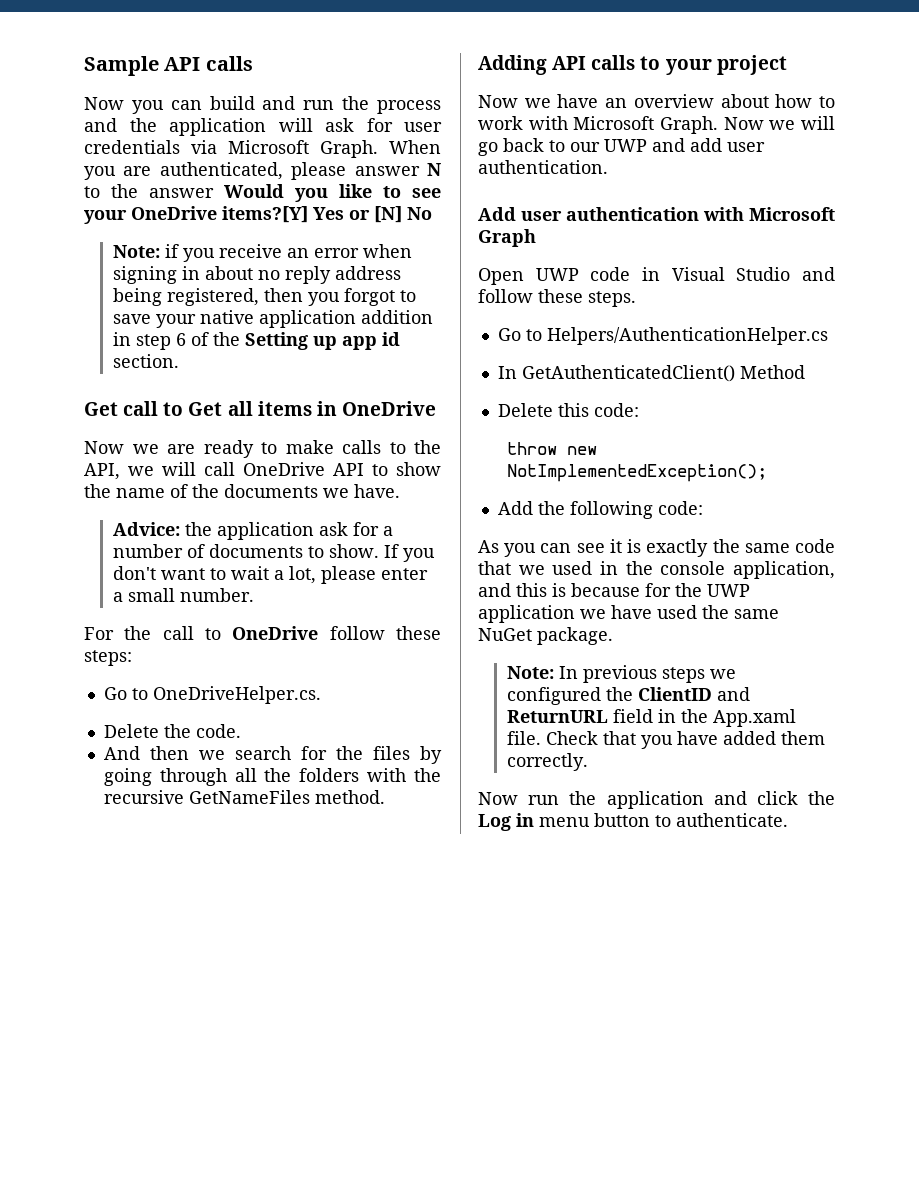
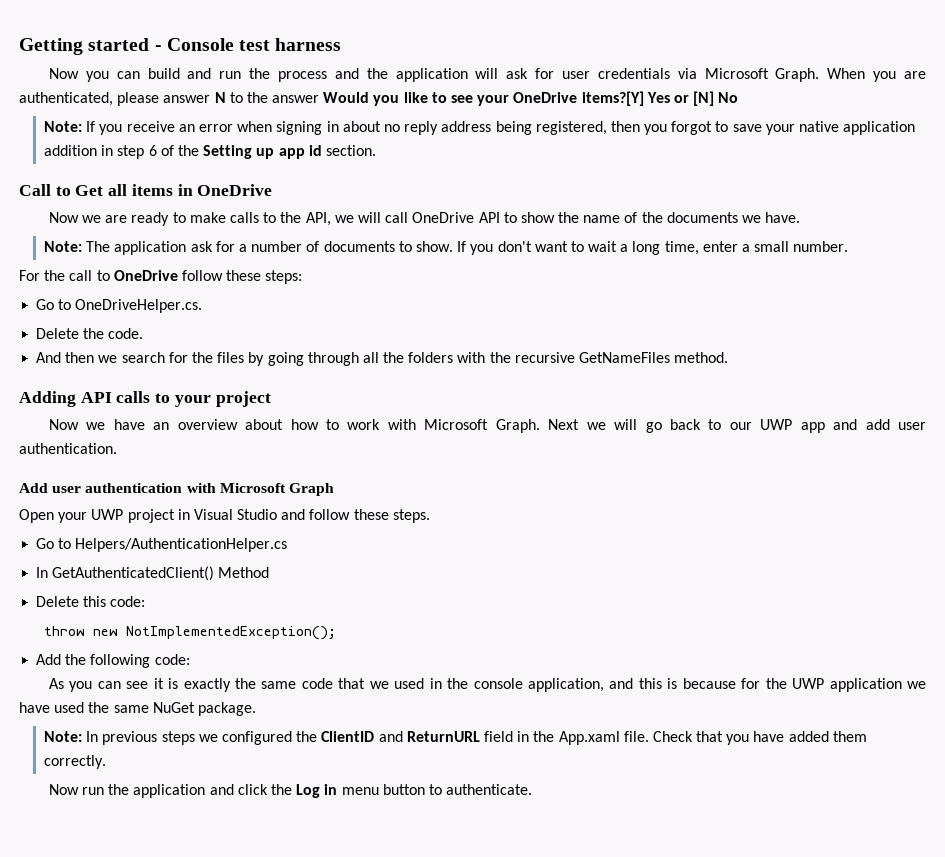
- Sample API calls
+ Getting started - Console test harness
- Note: if you receive an error when signing in about no reply address being registered, then you forgot to save your native application addition in step 6 of the Setting up app id section.
+ Note: If you receive an error when signing in about no reply address being registered, then you forgot to save your native application addition in step 6 of the Setting up app id section.
- Get call to Get all items in OneDrive
+ Call to Get all items in OneDrive
- Advice: the application ask for a number of documents to show.
+ Note: The application ask for a number of documents to show.
- If you don't want to wait a lot, please enter a small number.
+ If you don't want to wait a long time, enter a small number.
- Now we will go back to our UWP and add user authentication.
+ Next we will go back to our UWP app and add user authentication.
- Open UWP code in Visual Studio and follow these steps.
+ Open your UWP project in Visual Studio and follow these steps.

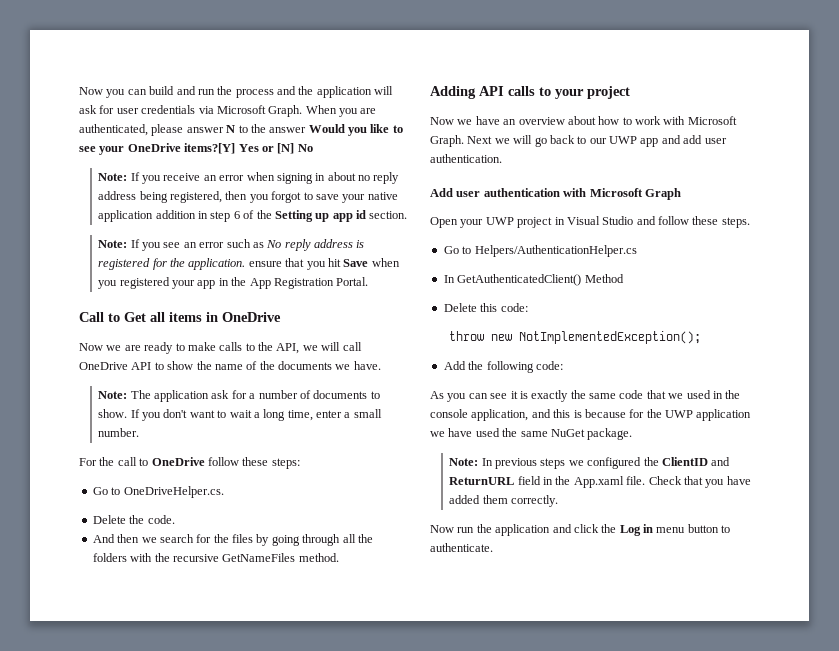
- Getting started - Console test harness
+ Note: If you see an error such as No reply address is registered for the application. ensure that you hit Save when you registered your app in the App Registration Portal.

